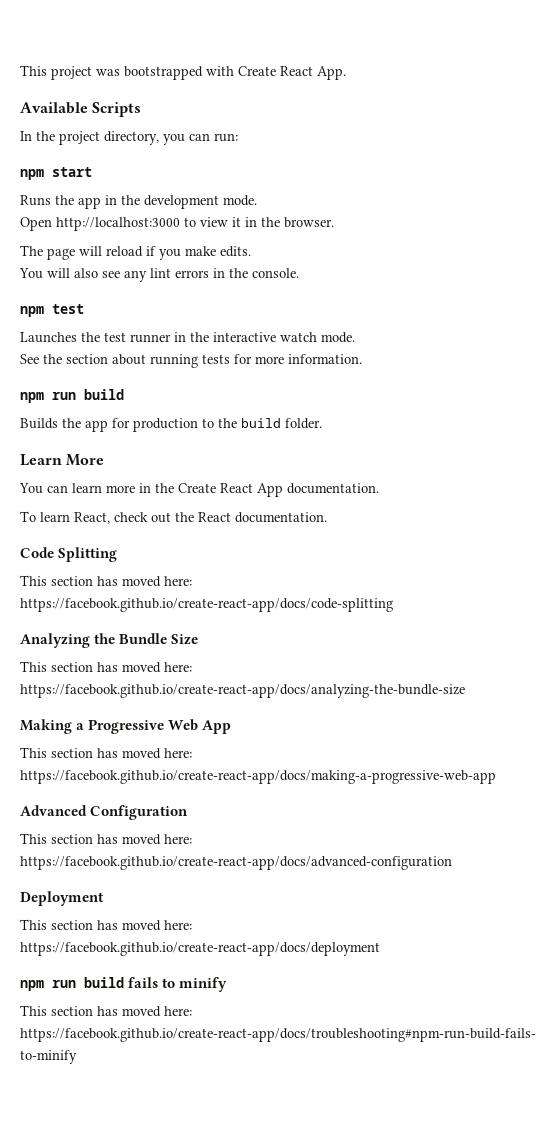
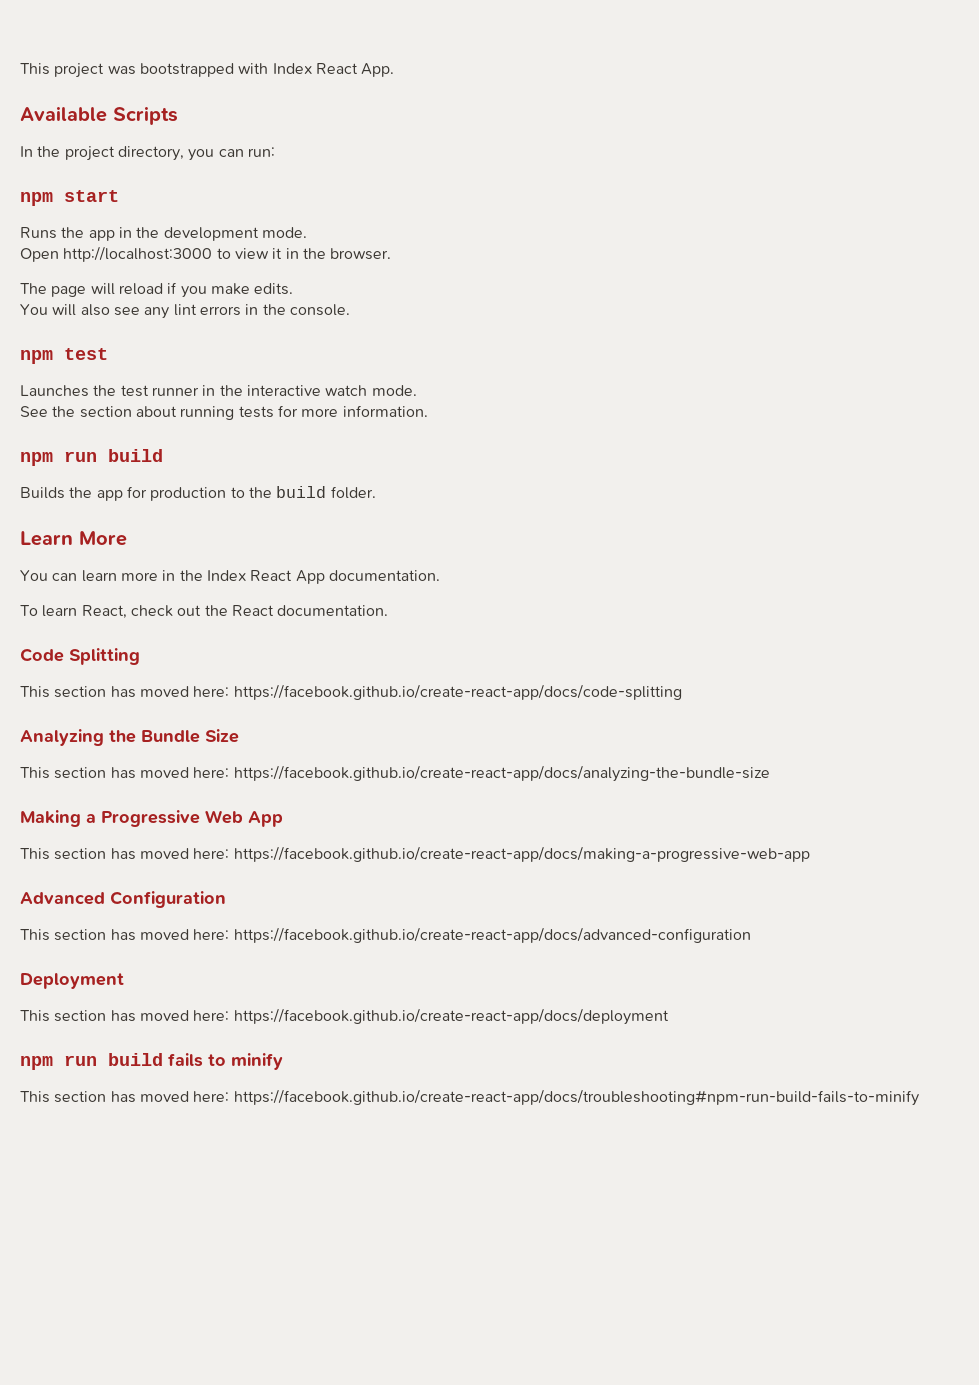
- This project was bootstrapped with Create React App.
+ This project was bootstrapped with Index React App.
- You can learn more in the Create React App documentation.
+ You can learn more in the Index React App documentation.

